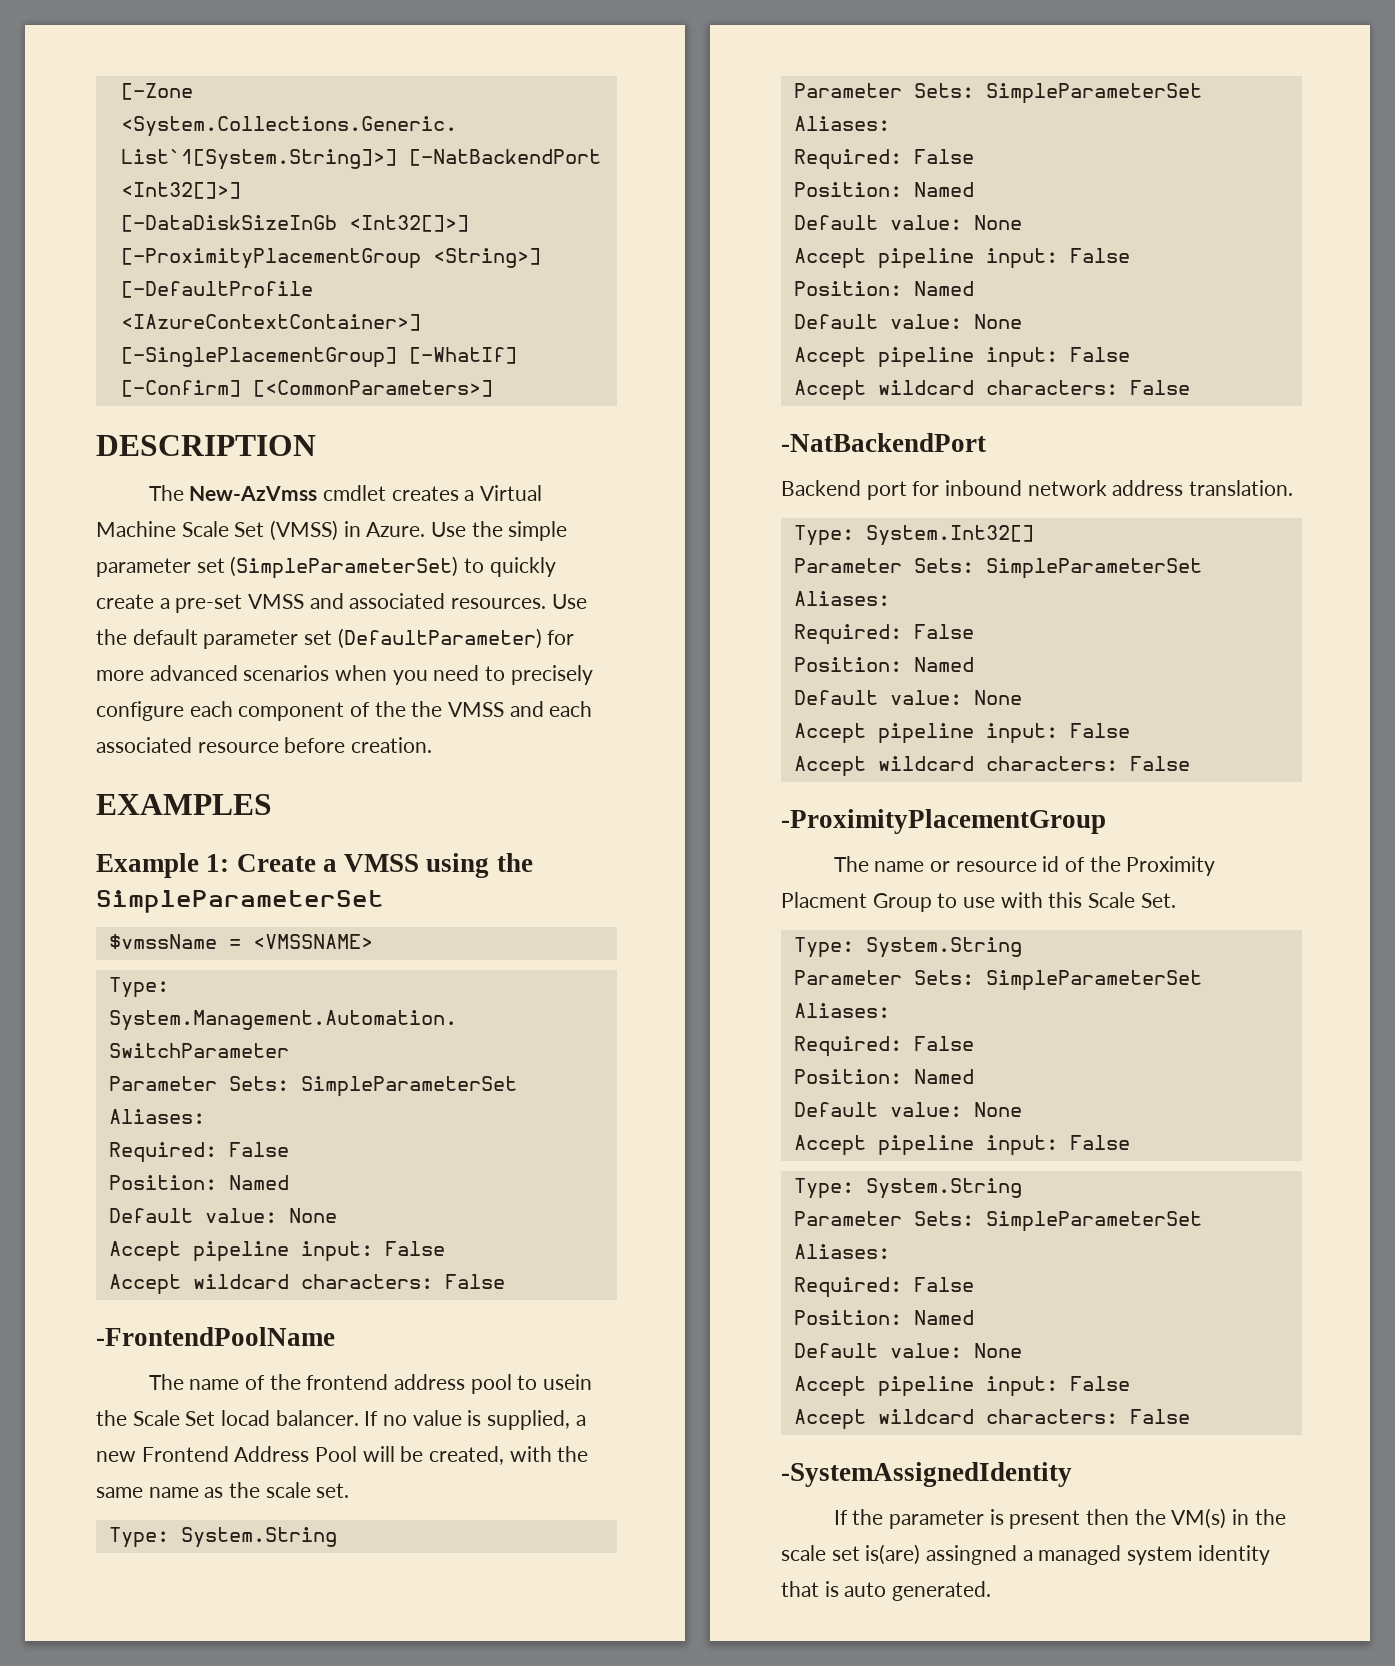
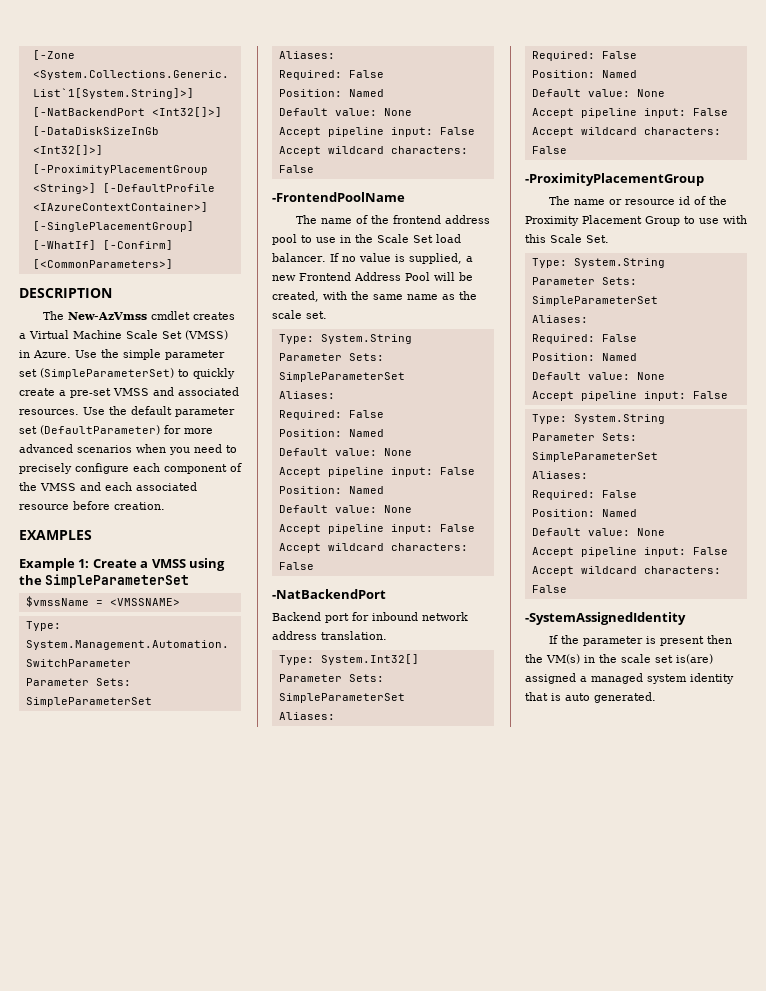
- Use the default parameter set (DefaultParameter) for more advanced scenarios when you need to precisely configure each component of the the VMSS and each associated resource before creation.
+ Use the default parameter set (DefaultParameter) for more advanced scenarios when you need to precisely configure each component of the VMSS and each associated resource before creation.
- The name of the frontend address pool to usein the Scale Set locad balancer.
+ The name of the frontend address pool to use in the Scale Set load balancer.
- The name or resource id of the Proximity Placment Group to use with this Scale Set.
+ The name or resource id of the Proximity Placement Group to use with this Scale Set.
- If the parameter is present then the VM(s) in the scale set is(are) assingned a managed system identity that is auto generated.
+ If the parameter is present then the VM(s) in the scale set is(are) assigned a managed system identity that is auto generated.

